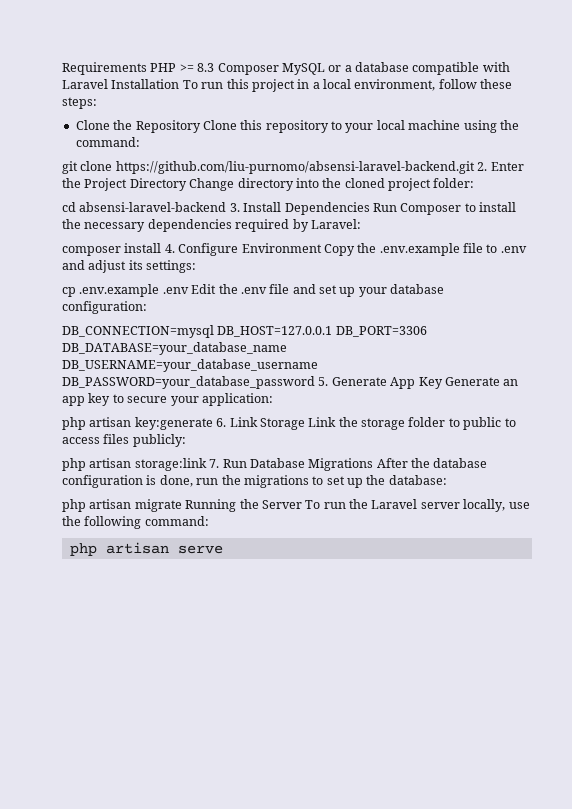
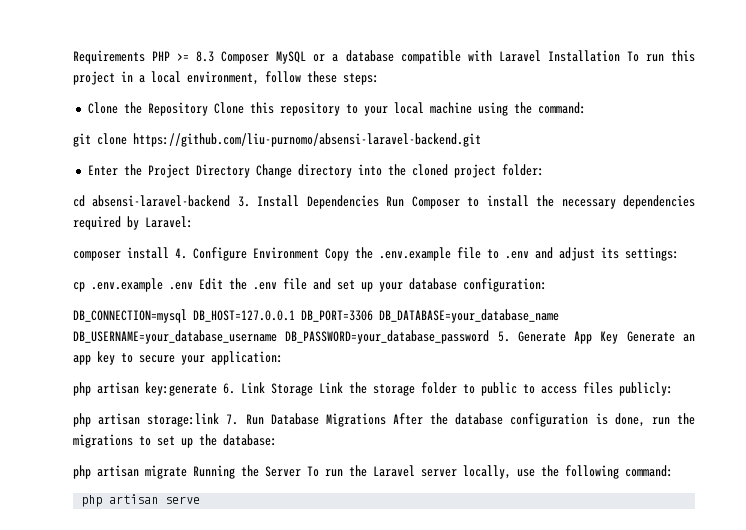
- git clone https://github.com/liu-purnomo/absensi-laravel-backend.git 2. Enter the Project Directory Change directory into the cloned project folder:
+ git clone https://github.com/liu-purnomo/absensi-laravel-backend.git
+ Enter the Project Directory Change directory into the cloned project folder:

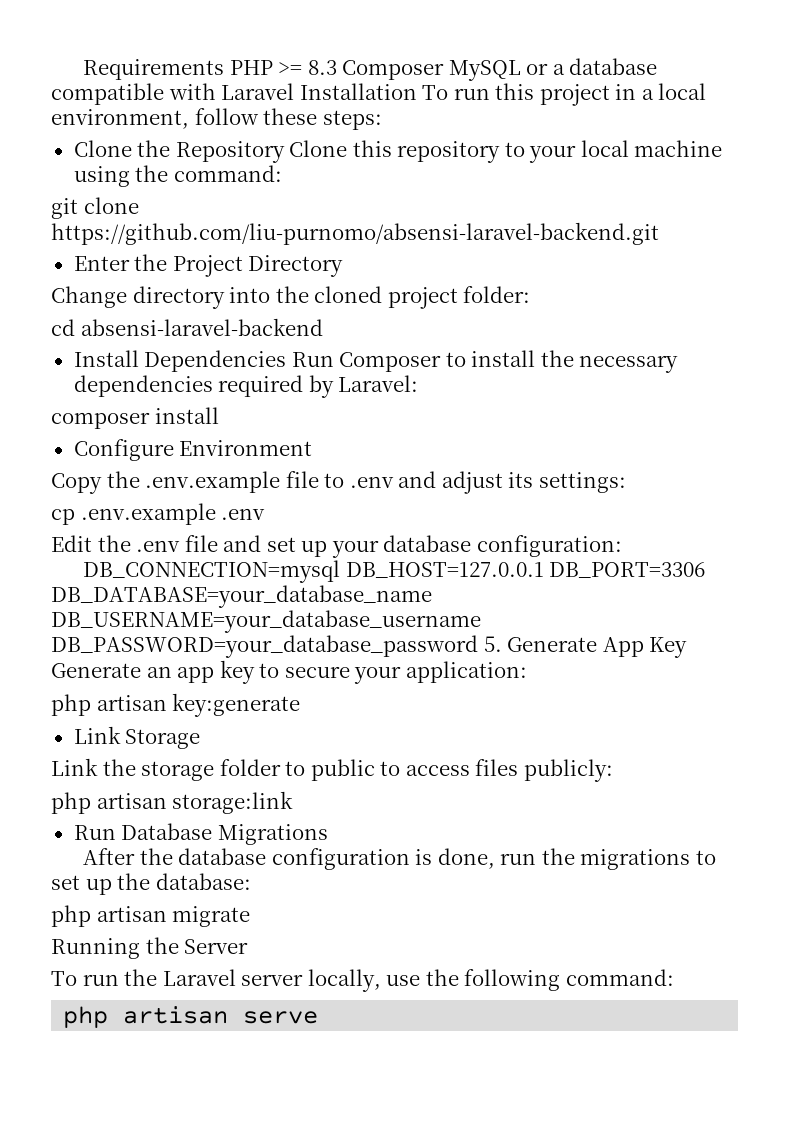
- Enter the Project Directory Change directory into the cloned project folder:
+ Enter the Project Directory
+ Change directory into the cloned project folder:
- cd absensi-laravel-backend 3. Install Dependencies Run Composer to install the necessary dependencies required by Laravel:
+ cd absensi-laravel-backend
+ Install Dependencies Run Composer to install the necessary dependencies required by Laravel:
- composer install 4. Configure Environment Copy the .env.example file to .env and adjust its settings:
+ composer install
+ Configure Environment
+ Copy the .env.example file to .env and adjust its settings:
- cp .env.example .env Edit the .env file and set up your database configuration:
+ cp .env.example .env
+ Edit the .env file and set up your database configuration:
- php artisan key:generate 6. Link Storage Link the storage folder to public to access files publicly:
+ php artisan key:generate
+ Link Storage
+ Link the storage folder to public to access files publicly:
- php artisan storage:link 7. Run Database Migrations After the database configuration is done, run the migrations to set up the database:
+ php artisan storage:link
+ Run Database Migrations
+ After the database configuration is done, run the migrations to set up the database:
- php artisan migrate Running the Server To run the Laravel server locally, use the following command:
+ php artisan migrate
+ Running the Server
+ To run the Laravel server locally, use the following command:

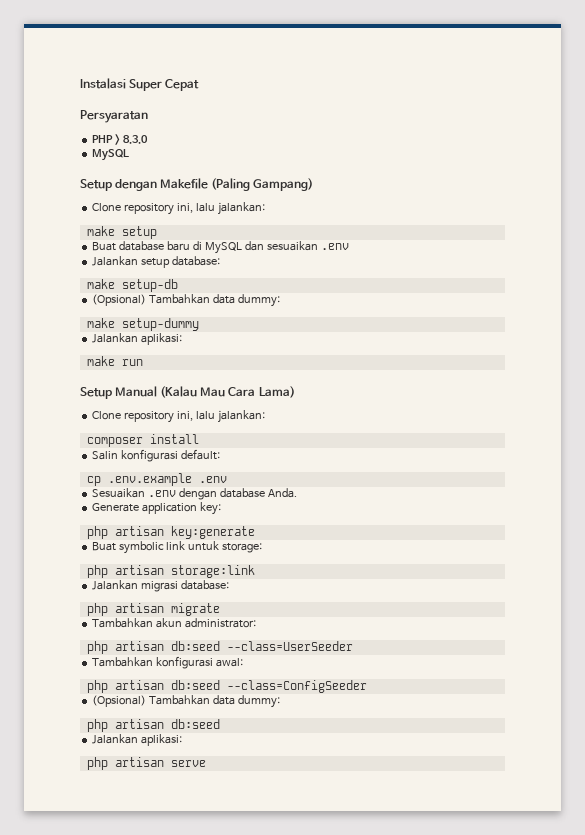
- Requirements PHP >= 8.3 Composer MySQL or a database compatible with Laravel Installation To run this project in a local environment, follow these steps:
- Clone the Repository Clone this repository to your local machine using the command:
- git clone https://github.com/liu-purnomo/absensi-laravel-backend.git
- Enter the Project Directory
- Change directory into the cloned project folder:
- cd absensi-laravel-backend
- Install Dependencies Run Composer to install the necessary dependencies required by Laravel:
+ Instalasi Super Cepat
+ Persyaratan
+ PHP > 8.3.0
+ MySQL
+ Setup dengan Makefile (Paling Gampang)
+ Clone repository ini, lalu jalankan:
+ make setup
+ Buat database baru di MySQL dan sesuaikan .env
+ Jalankan setup database:
+ make setup-db
+ (Opsional) Tambahkan data dummy:
+ make setup-dummy
+ Jalankan aplikasi:
+ make run
+ Setup Manual (Kalau Mau Cara Lama)
+ Clone repository ini, lalu jalankan:
  composer install
- Configure Environment
- Copy the .env.example file to .env and adjust its settings:
+ Salin konfigurasi default:
  cp .env.example .env
- Edit the .env file and set up your database configuration:
- DB_CONNECTION=mysql DB_HOST=127.0.0.1 DB_PORT=3306 DB_DATABASE=your_database_name DB_USERNAME=your_database_username DB_PASSWORD=your_database_password 5. Generate App Key Generate an app key to secure your application:
+ Sesuaikan .env dengan database Anda.
+ Generate application key:
  php artisan key:generate
- Link Storage
- Link the storage folder to public to access files publicly:
+ Buat symbolic link untuk storage:
  php artisan storage:link
- Run Database Migrations
- After the database configuration is done, run the migrations to set up the database:
+ Jalankan migrasi database:
  php artisan migrate
- Running the Server
- To run the Laravel server locally, use the following command:
+ Tambahkan akun administrator:
+ php artisan db:seed --class=UserSeeder
+ Tambahkan konfigurasi awal:
+ php artisan db:seed --class=ConfigSeeder
+ (Opsional) Tambahkan data dummy:
+ php artisan db:seed
+ Jalankan aplikasi:

